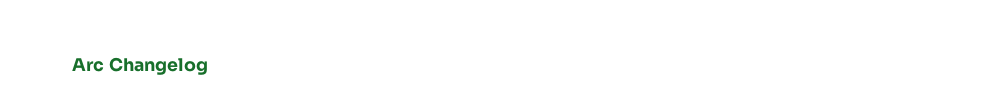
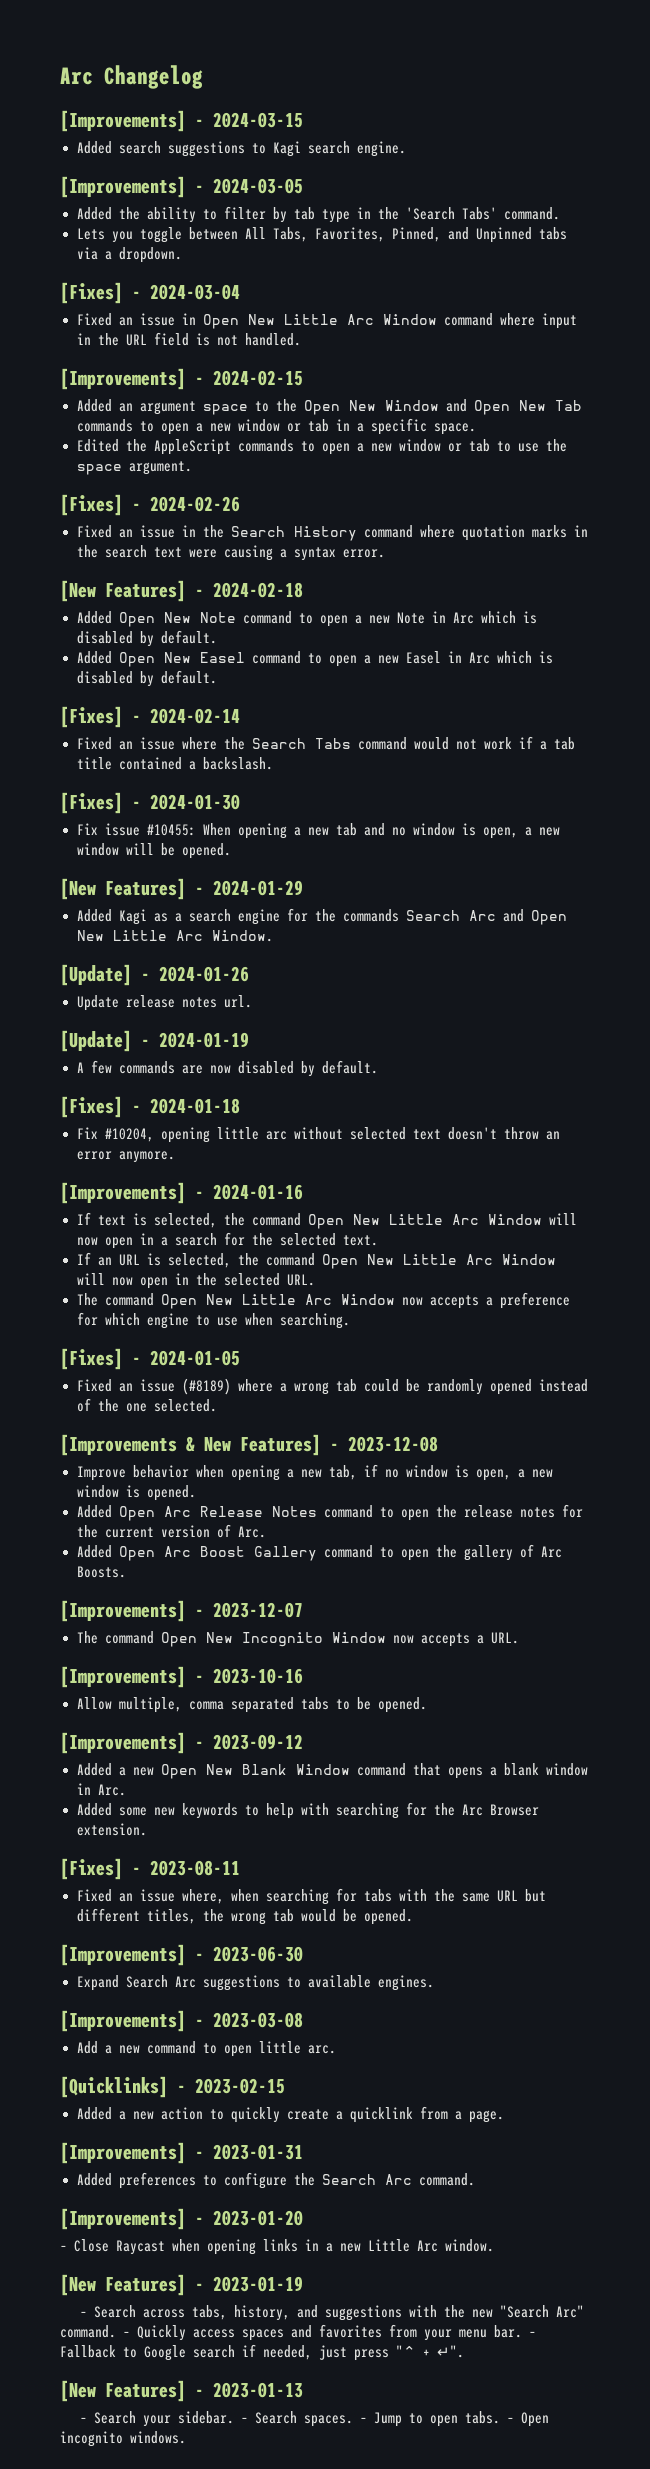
+ [Improvements] - 2024-03-15
+ Added search suggestions to Kagi search engine.
+ [Improvements] - 2024-03-05
+ Added the ability to filter by tab type in the 'Search Tabs' command.
+ Lets you toggle between All Tabs, Favorites, Pinned, and Unpinned tabs via a dropdown.
+ [Fixes] - 2024-03-04
+ Fixed an issue in Open New Little Arc Window command where input in the URL field is not handled.
+ [Improvements] - 2024-02-15
+ Added an argument space to the Open New Window and Open New Tab commands to open a new window or tab in a specific space.
+ Edited the AppleScript commands to open a new window or tab to use the space argument.
+ [Fixes] - 2024-02-26
+ Fixed an issue in the Search History command where quotation marks in the search text were causing a syntax error.
+ [New Features] - 2024-02-18
+ Added Open New Note command to open a new Note in Arc which is disabled by default.
+ Added Open New Easel command to open a new Easel in Arc which is disabled by default.
+ [Fixes] - 2024-02-14
+ Fixed an issue where the Search Tabs command would not work if a tab title contained a backslash.
+ [Fixes] - 2024-01-30
+ Fix issue #10455: When opening a new tab and no window is open, a new window will be opened.
+ [New Features] - 2024-01-29
+ Added Kagi as a search engine for the commands Search Arc and Open New Little Arc Window.
+ [Update] - 2024-01-26
+ Update release notes url.
+ [Update] - 2024-01-19
+ A few commands are now disabled by default.
+ [Fixes] - 2024-01-18
+ Fix #10204, opening little arc without selected text doesn't throw an error anymore.
+ [Improvements] - 2024-01-16
+ If text is selected, the command Open New Little Arc Window will now open in a search for the selected text.
+ If an URL is selected, the command Open New Little Arc Window will now open in the selected URL.
+ The command Open New Little Arc Window now accepts a preference for which engine to use when searching.
+ [Fixes] - 2024-01-05
+ Fixed an issue (#8189) where a wrong tab could be randomly opened instead of the one selected.
+ [Improvements & New Features] - 2023-12-08
+ Improve behavior when opening a new tab, if no window is open, a new window is opened.
+ Added Open Arc Release Notes command to open the release notes for the current version of Arc.
+ Added Open Arc Boost Gallery command to open the gallery of Arc Boosts.
+ [Improvements] - 2023-12-07
+ The command Open New Incognito Window now accepts a URL.
+ [Improvements] - 2023-10-16
+ Allow multiple, comma separated tabs to be opened.
+ [Improvements] - 2023-09-12
+ Added a new Open New Blank Window command that opens a blank window in Arc.
+ Added some new keywords to help with searching for the Arc Browser extension.
+ [Fixes] - 2023-08-11
+ Fixed an issue where, when searching for tabs with the same URL but different titles, the wrong tab would be opened.
+ [Improvements] - 2023-06-30
+ Expand Search Arc suggestions to available engines.
+ [Improvements] - 2023-03-08
+ Add a new command to open little arc.
+ [Quicklinks] - 2023-02-15
+ Added a new action to quickly create a quicklink from a page.
+ [Improvements] - 2023-01-31
+ Added preferences to configure the Search Arc command.
+ [Improvements] - 2023-01-20
+ – Close Raycast when opening links in a new Little Arc window.
+ [New Features] - 2023-01-19
+ – Search across tabs, history, and suggestions with the new "Search Arc" command. – Quickly access spaces and favorites from your menu bar. – Fallback to Google search if needed, just press "⌃ + ↵".
+ [New Features] - 2023-01-13
+ – Search your sidebar. – Search spaces. – Jump to open tabs. – Open incognito windows.

